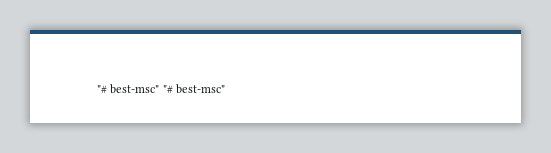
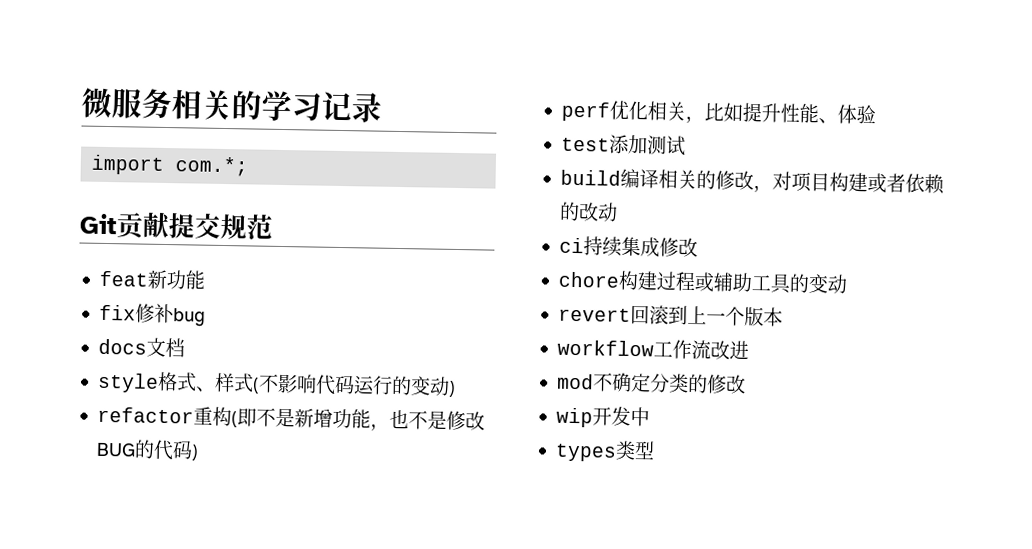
- "# best-msc" "# best-msc"
+ 微服务相关的学习记录
+ import com.*;
+ Git贡献提交规范
+ feat新功能
+ fix修补bug
+ docs文档
+ style格式、样式(不影响代码运行的变动)
+ refactor重构(即不是新增功能，也不是修改BUG的代码)
+ perf优化相关，比如提升性能、体验
+ test添加测试
+ build编译相关的修改，对项目构建或者依赖的改动
+ ci持续集成修改
+ chore构建过程或辅助工具的变动
+ revert回滚到上一个版本
+ workflow工作流改进
+ mod不确定分类的修改
+ wip开发中
+ types类型

